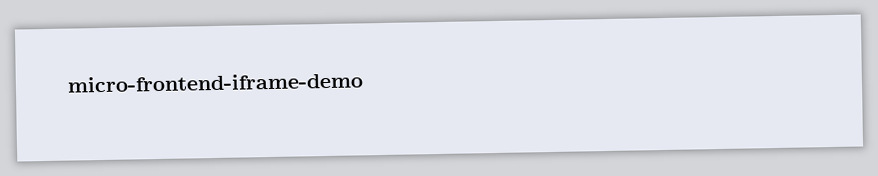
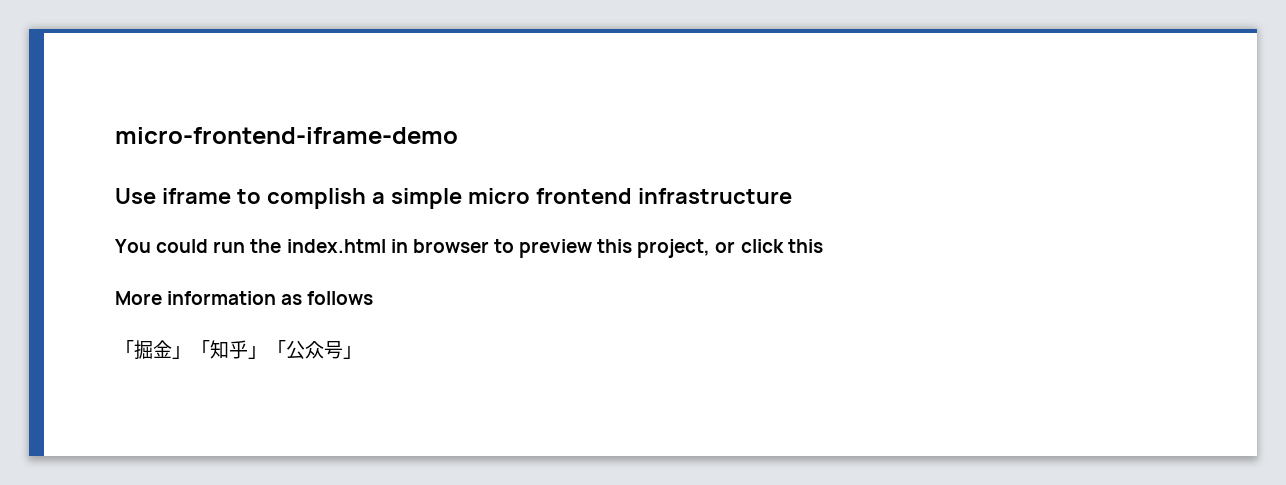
+ Use iframe to complish a simple micro frontend infrastructure
+ You could run the index.html in browser to preview this project, or click this
+ More information as follows
+ 「掘金」「知乎」「公众号」

